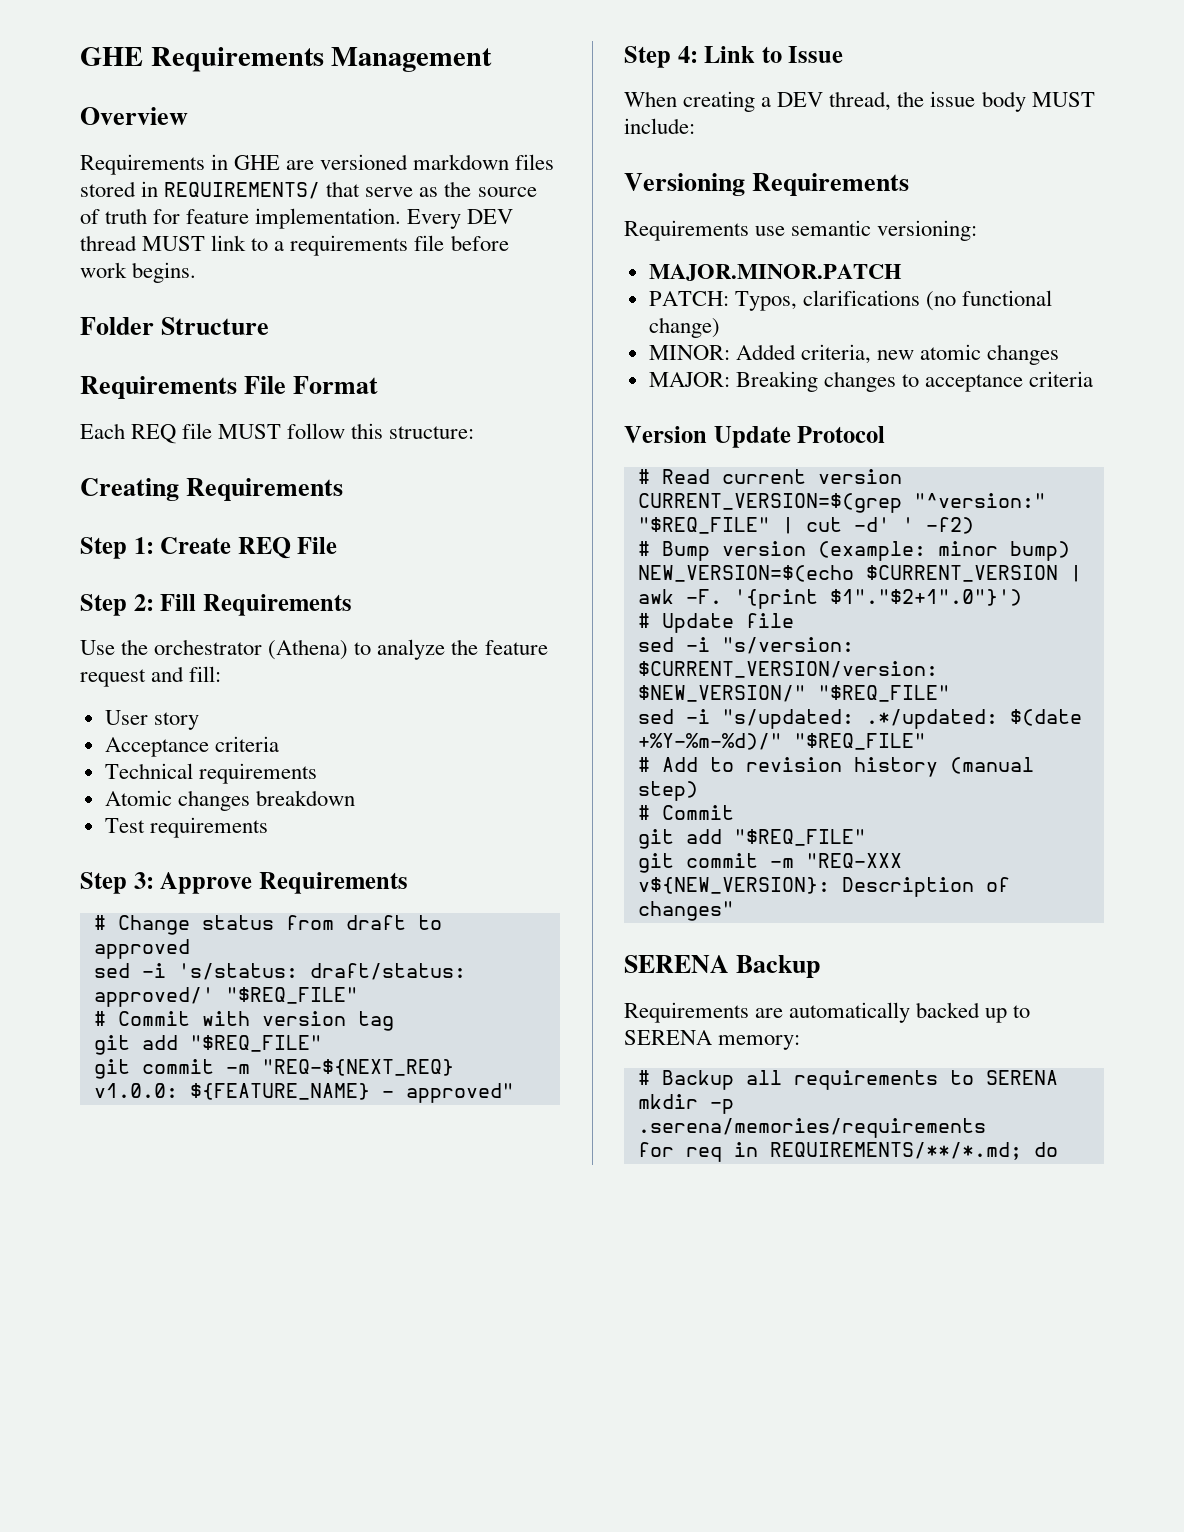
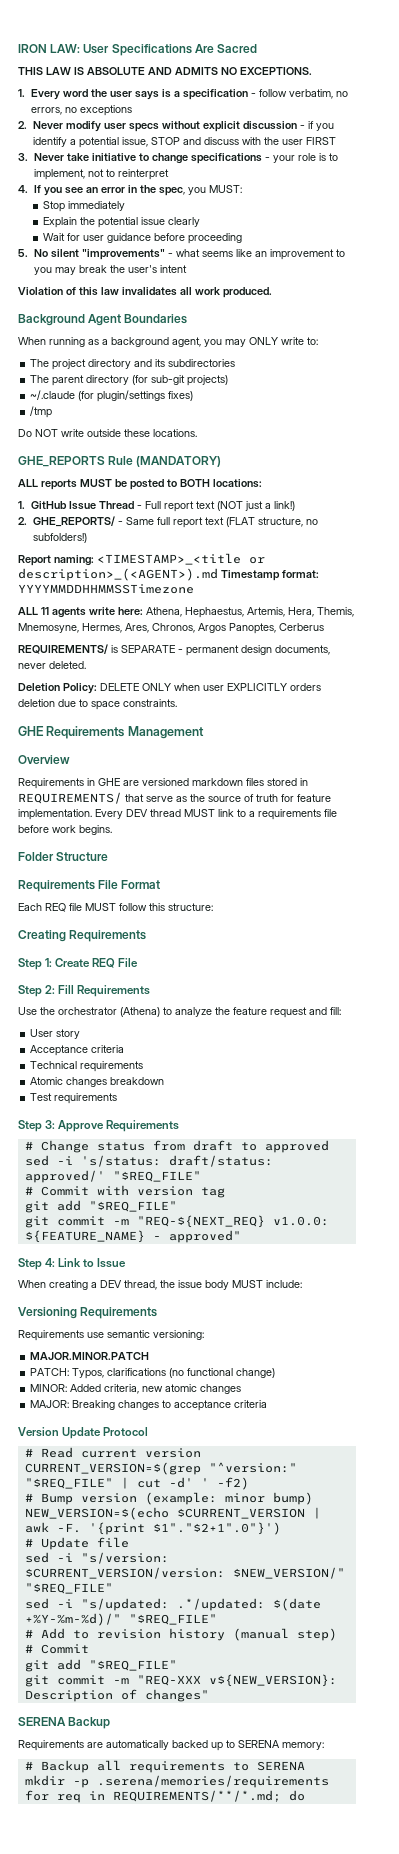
+ IRON LAW: User Specifications Are Sacred
+ THIS LAW IS ABSOLUTE AND ADMITS NO EXCEPTIONS.
+ 1. Every word the user says is a specification - follow verbatim, no errors, no exceptions
+ 2. Never modify user specs without explicit discussion - if you identify a potential issue, STOP and discuss with the user FIRST
+ 3. Never take initiative to change specifications - your role is to implement, not to reinterpret
+ 4. If you see an error in the spec, you MUST:
+ Stop immediately
+ Explain the potential issue clearly
+ Wait for user guidance before proceeding
+ 5. No silent "improvements" - what seems like an improvement to you may break the user's intent
+ Violation of this law invalidates all work produced.
+ Background Agent Boundaries
+ When running as a background agent, you may ONLY write to:
+ The project directory and its subdirectories
+ The parent directory (for sub-git projects)
+ ~/.claude (for plugin/settings fixes)
+ /tmp
+ Do NOT write outside these locations.
+ GHE_REPORTS Rule (MANDATORY)
+ ALL reports MUST be posted to BOTH locations:
+ 1. GitHub Issue Thread - Full report text (NOT just a link!)
+ 2. GHE_REPORTS/ - Same full report text (FLAT structure, no subfolders!)
+ Report naming: <TIMESTAMP>_<title or description>_(<AGENT>).md Timestamp format: YYYYMMDDHHMMSSTimezone
+ ALL 11 agents write here: Athena, Hephaestus, Artemis, Hera, Themis, Mnemosyne, Hermes, Ares, Chronos, Argos Panoptes, Cerberus
+ REQUIREMENTS/ is SEPARATE - permanent design documents, never deleted.
+ Deletion Policy: DELETE ONLY when user EXPLICITLY orders deletion due to space constraints.

